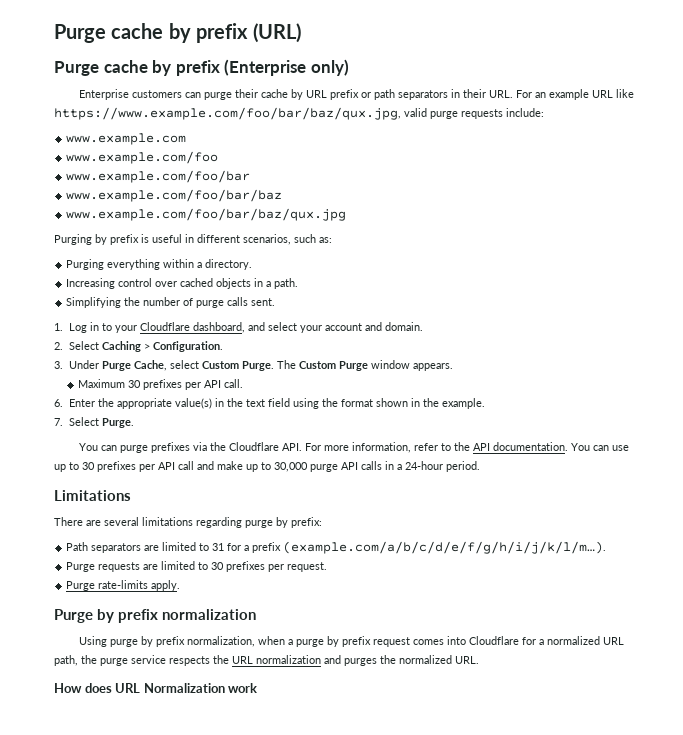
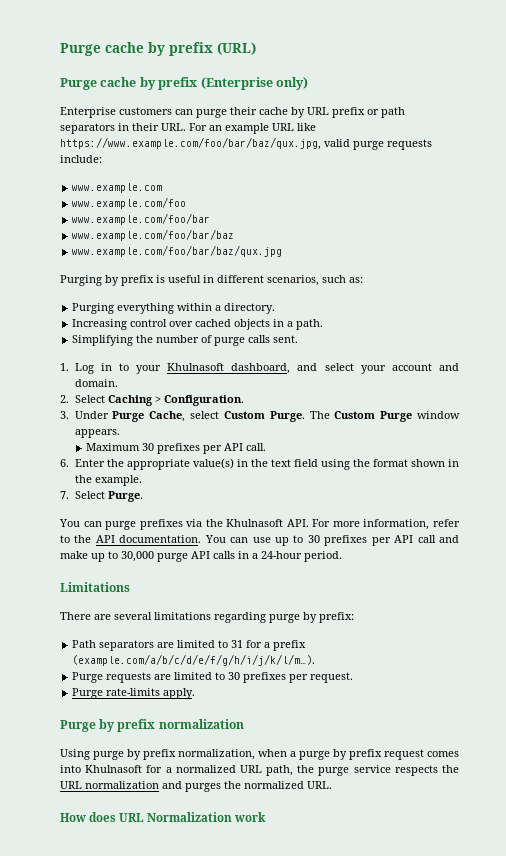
- 1. Log in to your Cloudflare dashboard, and select your account and domain.
+ 1. Log in to your Khulnasoft dashboard, and select your account and domain.
- You can purge prefixes via the Cloudflare API. For more information, refer to the API documentation.
+ You can purge prefixes via the Khulnasoft API. For more information, refer to the API documentation.
- Using purge by prefix normalization, when a purge by prefix request comes into Cloudflare for a normalized URL path, the purge service respects the URL normalization and purges the normalized URL.
+ Using purge by prefix normalization, when a purge by prefix request comes into Khulnasoft for a normalized URL path, the purge service respects the URL normalization and purges the normalized URL.

